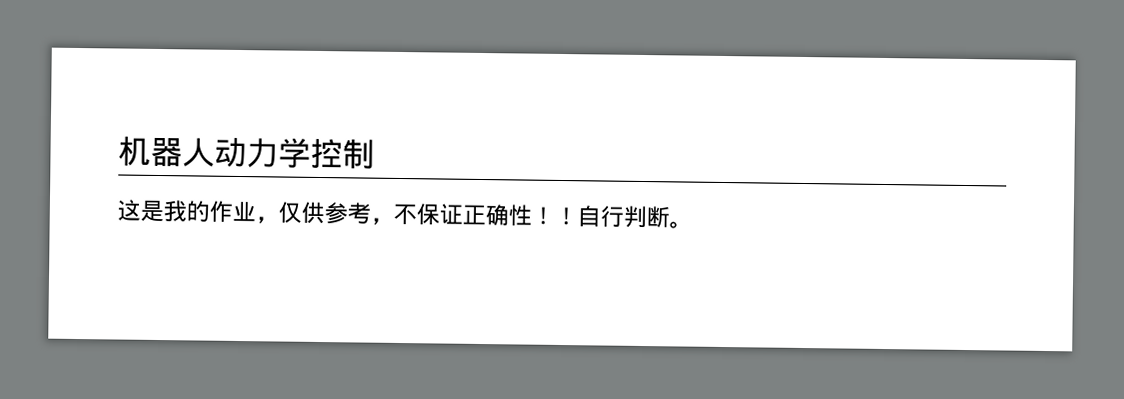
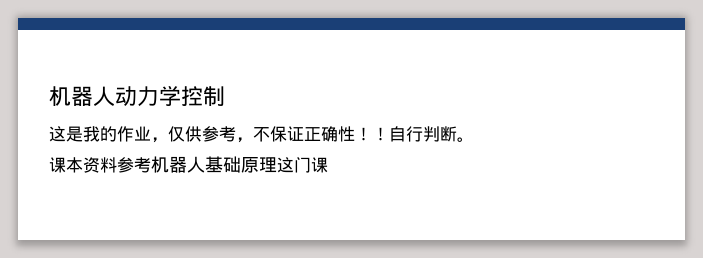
+ 课本资料参考机器人基础原理这门课

